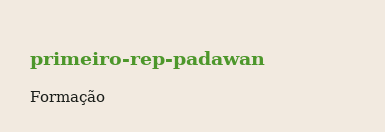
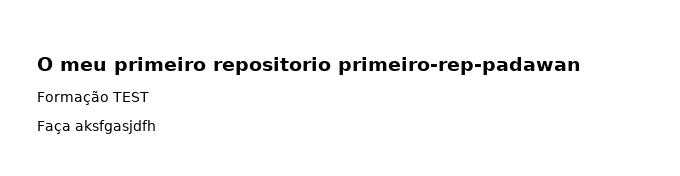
- primeiro-rep-padawan
+ O meu primeiro repositorio primeiro-rep-padawan
- Formação
+ Formação TEST
+ Faça aksfgasjdfh

